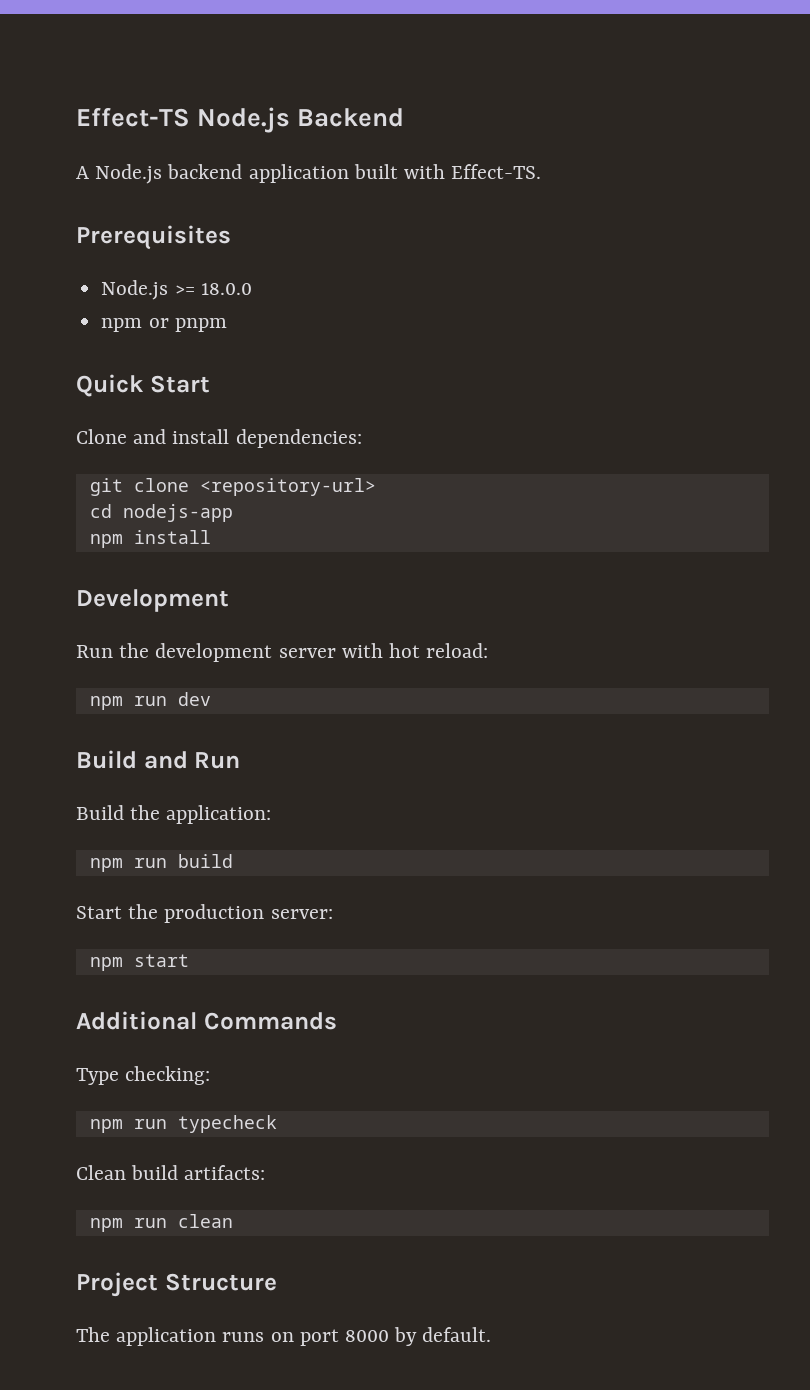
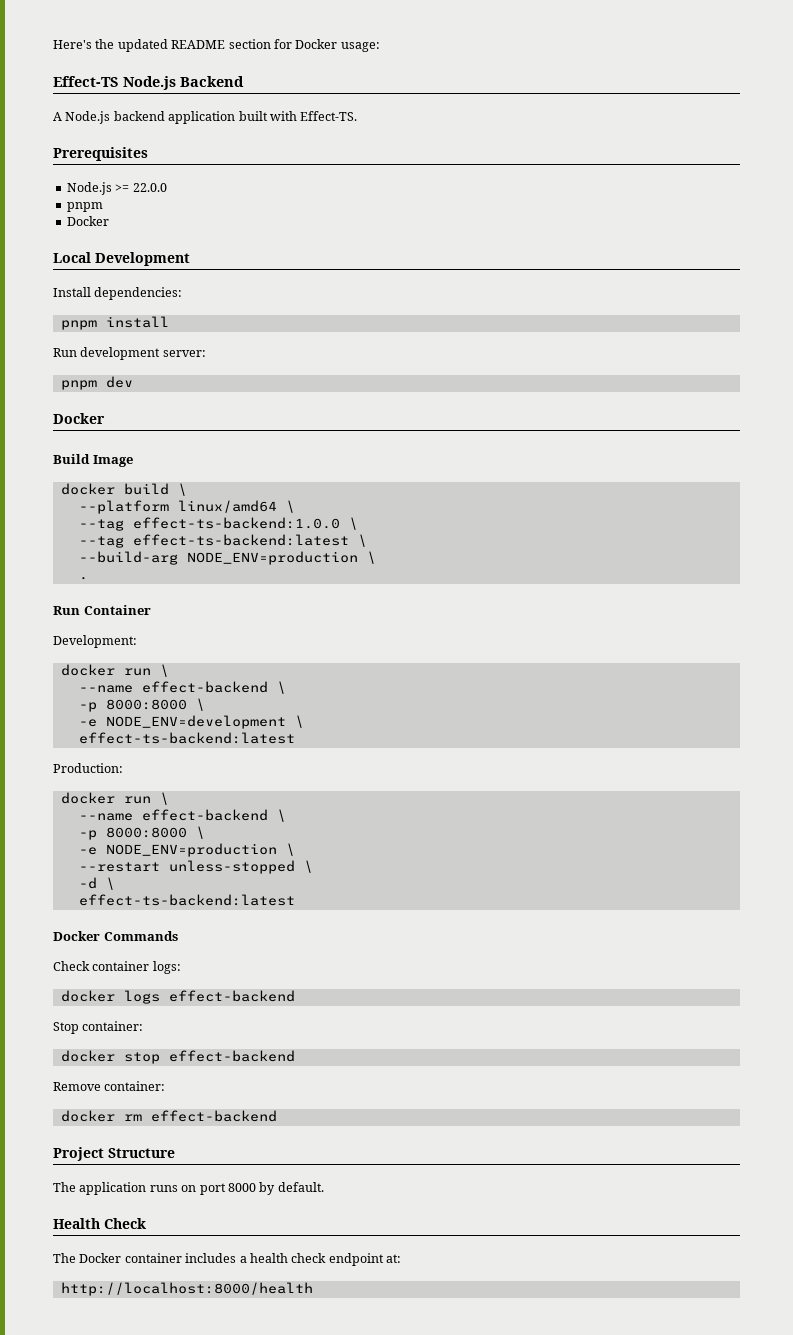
+ Here's the updated README section for Docker usage:
- Node.js >= 18.0.0
- npm or pnpm
- Quick Start
- Clone and install dependencies:
- git clone <repository-url>
- cd nodejs-app
- npm install
- Development
- Run the development server with hot reload:
- npm run dev
- Build and Run
- Build the application:
- npm run build
- Start the production server:
- npm start
- Additional Commands
- Type checking:
- npm run typecheck
- Clean build artifacts:
- npm run clean
+ Node.js >= 22.0.0
+ pnpm
+ Docker
+ Local Development
+ Install dependencies:
+ pnpm install
+ Run development server:
+ pnpm dev
+ Docker
+ Build Image
+ docker build \
+ --platform linux/amd64 \
+ --tag effect-ts-backend:1.0.0 \
+ --tag effect-ts-backend:latest \
+ --build-arg NODE_ENV=production \
+ .
+ Run Container
+ Development:
+ docker run \
+ --name effect-backend \
+ -p 8000:8000 \
+ -e NODE_ENV=development \
+ effect-ts-backend:latest
+ Production:
+ docker run \
+ --name effect-backend \
+ -p 8000:8000 \
+ -e NODE_ENV=production \
+ --restart unless-stopped \
+ -d \
+ effect-ts-backend:latest
+ Docker Commands
+ Check container logs:
+ docker logs effect-backend
+ Stop container:
+ docker stop effect-backend
+ Remove container:
+ docker rm effect-backend
+ Health Check
+ The Docker container includes a health check endpoint at:
+ http://localhost:8000/health

